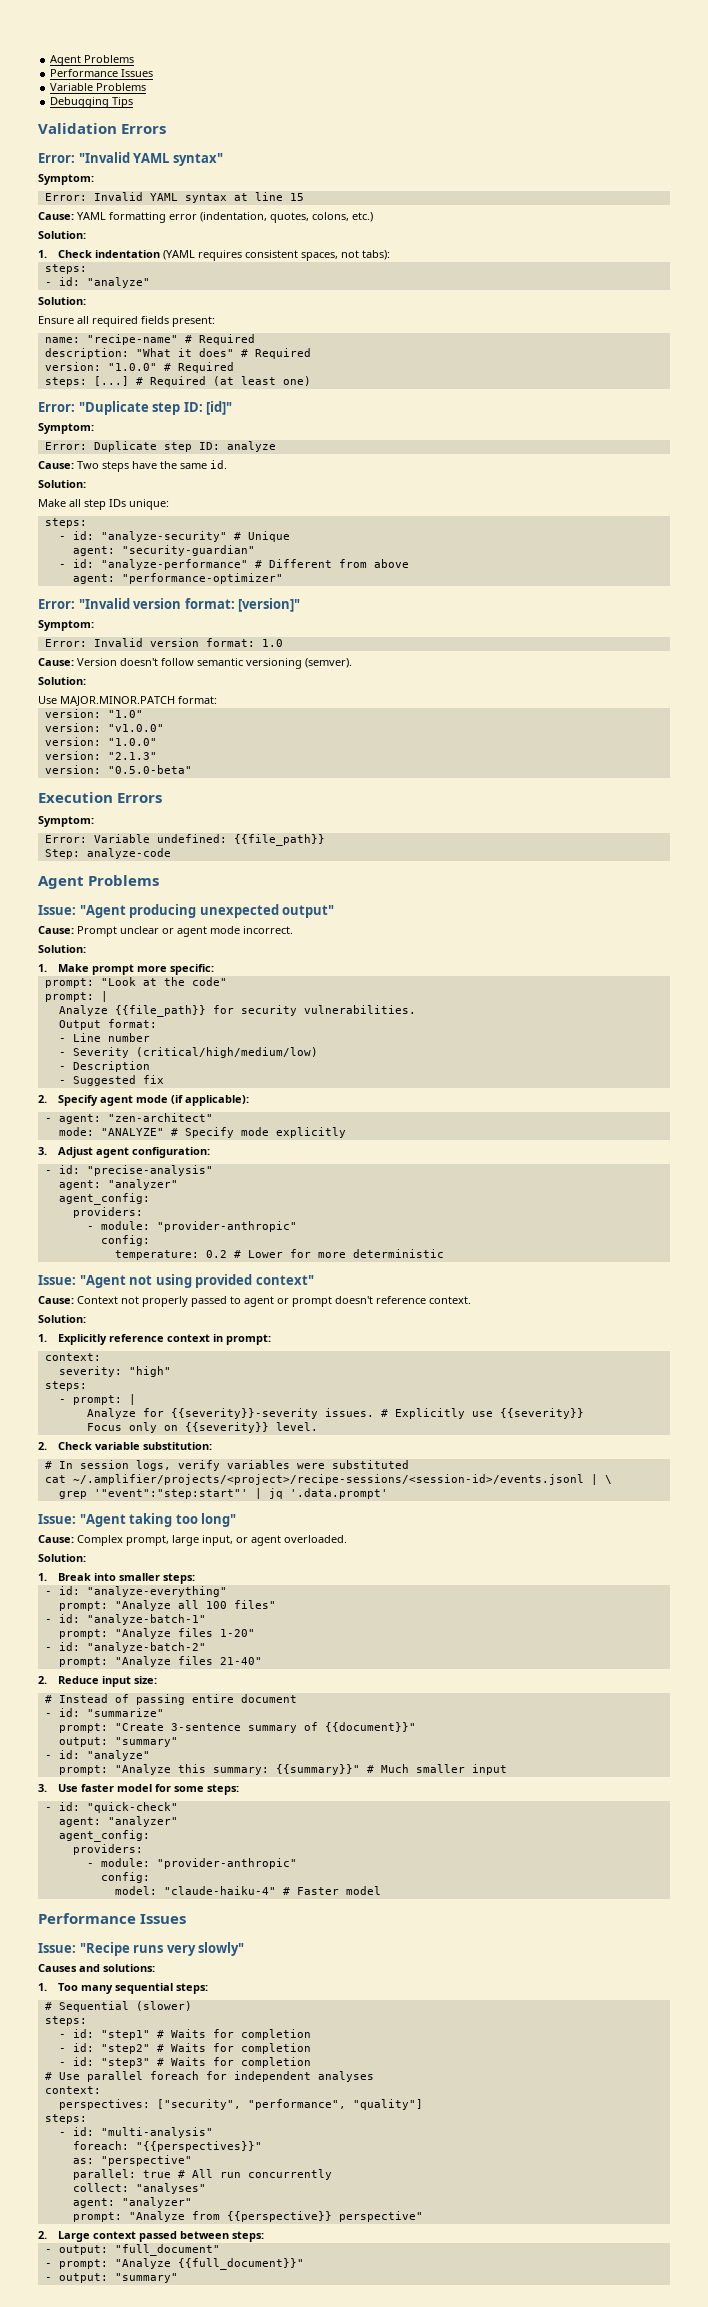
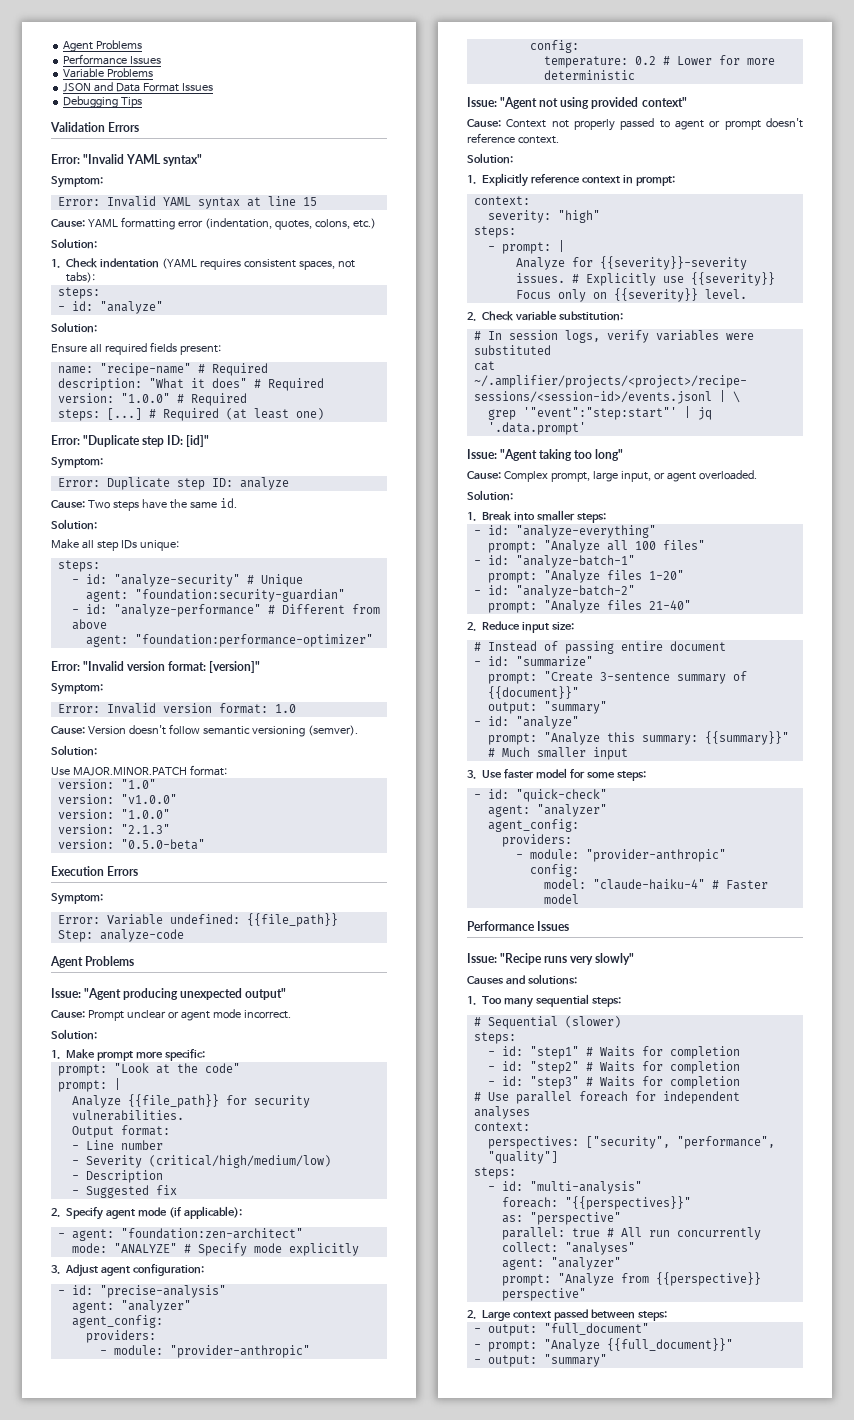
+ JSON and Data Format Issues
- agent: "security-guardian"
+ agent: "foundation:security-guardian"
- agent: "performance-optimizer"
+ agent: "foundation:performance-optimizer"
- - agent: "zen-architect"
+ - agent: "foundation:zen-architect"

